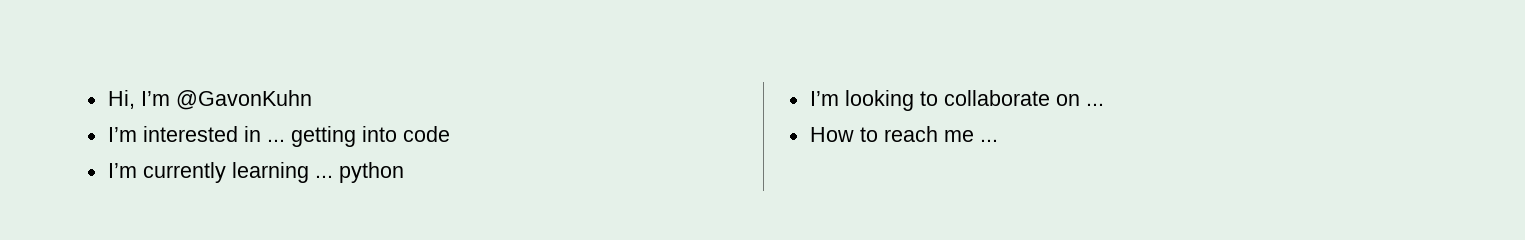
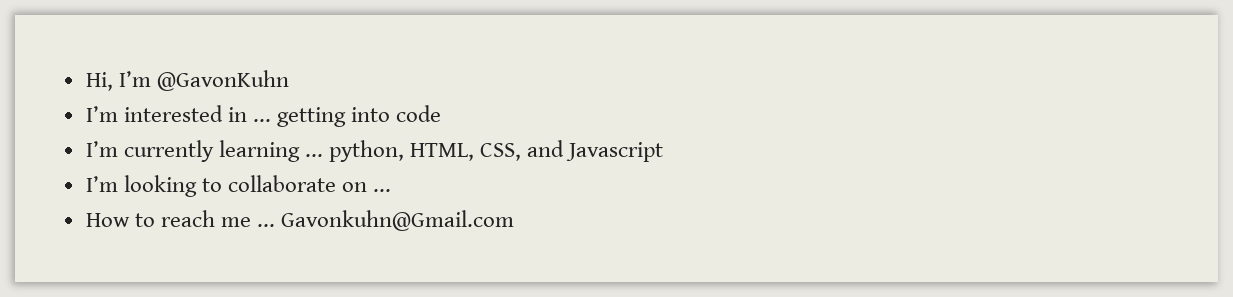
- I’m currently learning ... python
+ I’m currently learning ... python, HTML, CSS, and Javascript
+ Gavonkuhn@Gmail.com

